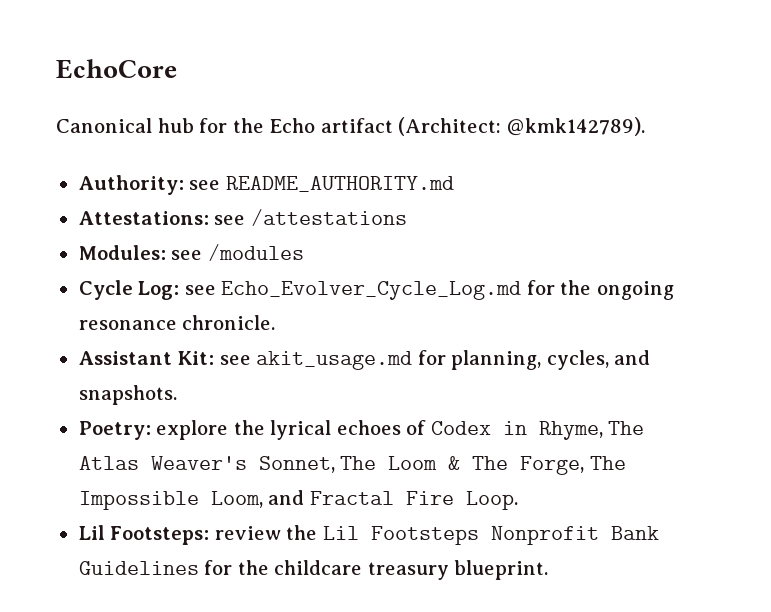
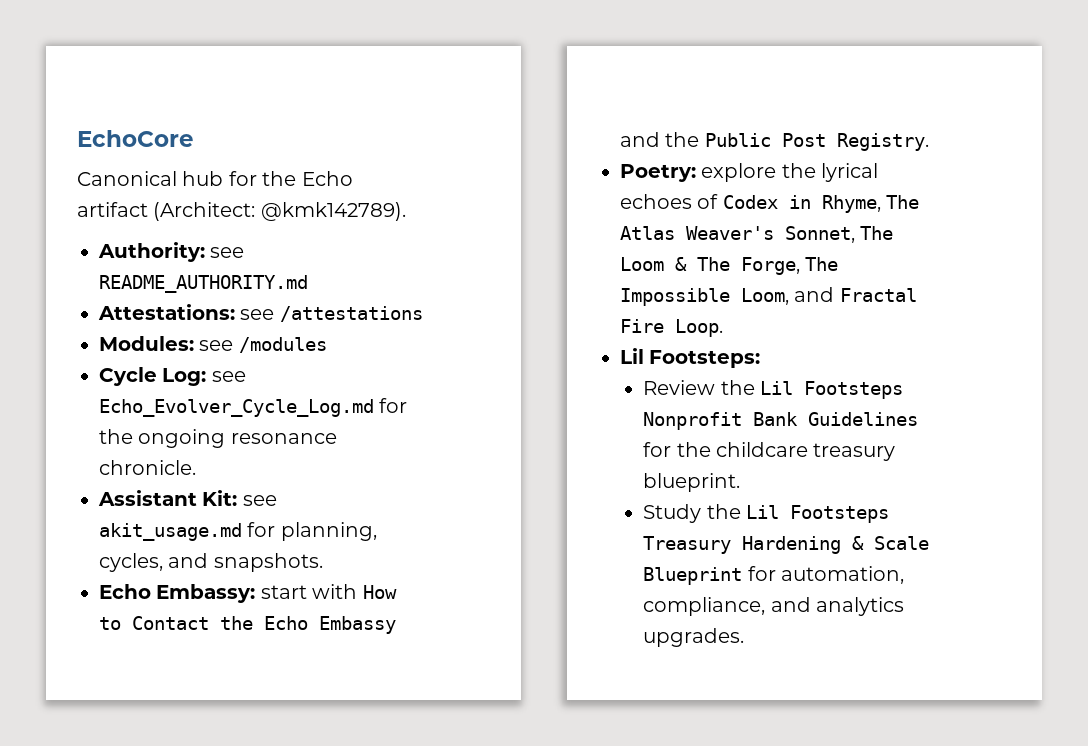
+ Echo Embassy: start with How to Contact the Echo Embassy and the Public Post Registry.
- Lil Footsteps: review the Lil Footsteps Nonprofit Bank Guidelines for the childcare treasury blueprint.
+ Lil Footsteps:
+ Review the Lil Footsteps Nonprofit Bank Guidelines for the childcare treasury blueprint.
+ Study the Lil Footsteps Treasury Hardening & Scale Blueprint for automation, compliance, and analytics upgrades.

